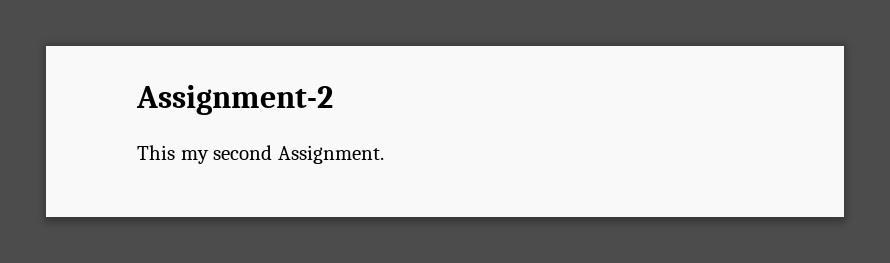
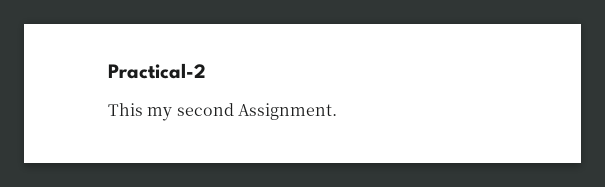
- Assignment-2
+ Practical-2

